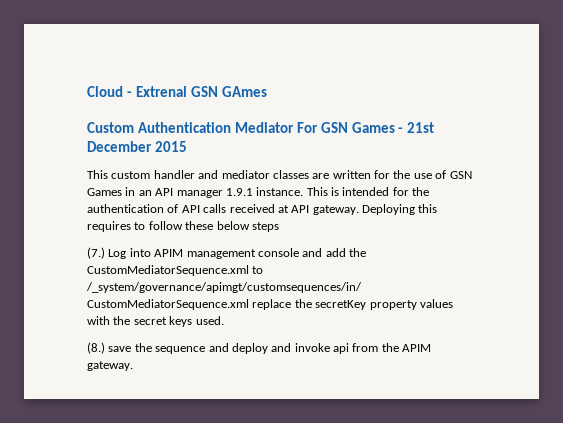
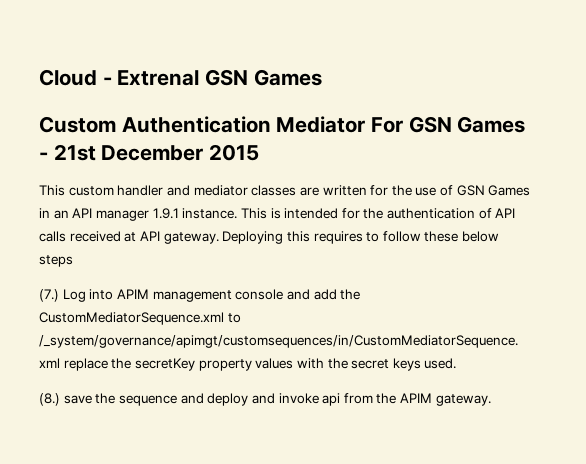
- Cloud - Extrenal GSN GAmes
+ Cloud - Extrenal GSN Games

